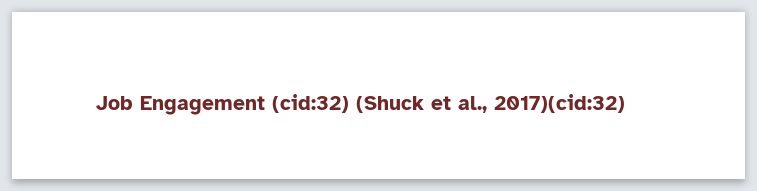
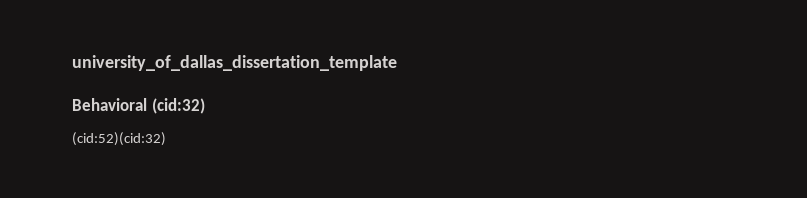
- Job Engagement (cid:32) (Shuck et al., 2017)(cid:32)
+ university_of_dallas_dissertation_template
+ Behavioral (cid:32)
+ (cid:52)(cid:32)

